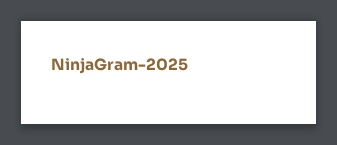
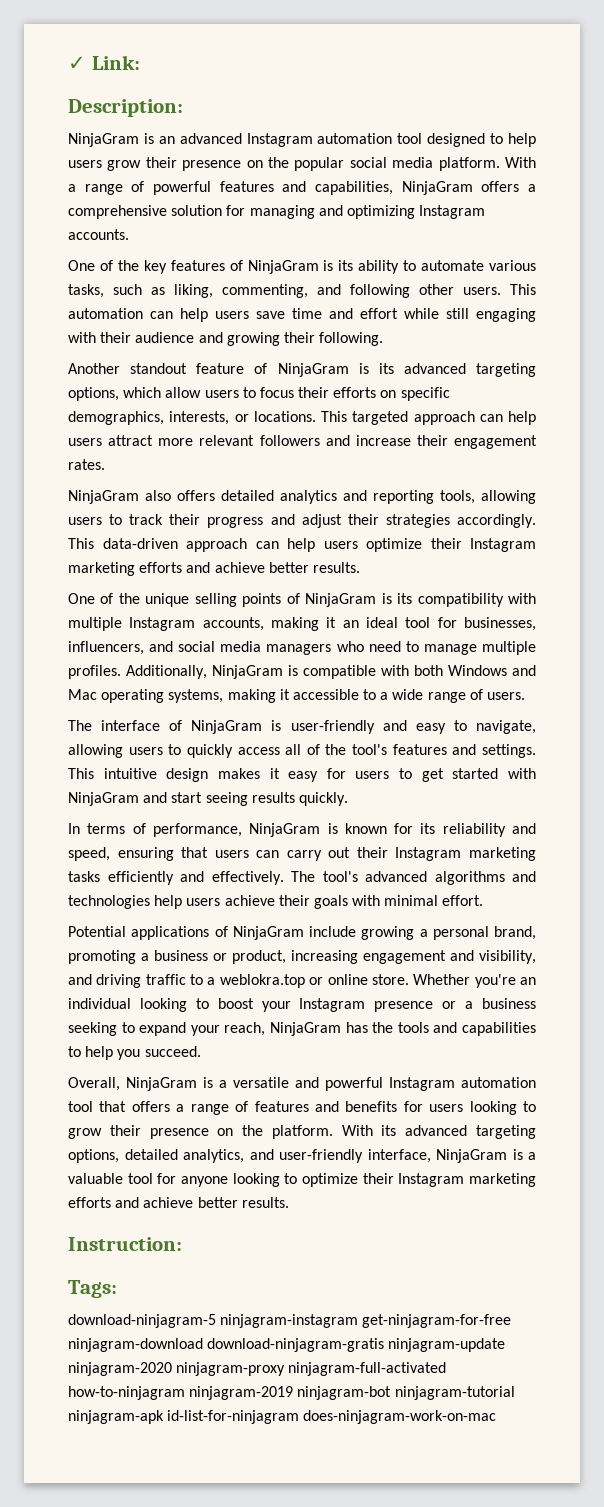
- NinjaGram-2025
+ ✓ Link:
+ Description:
+ NinjaGram is an advanced Instagram automation tool designed to help users grow their presence on the popular social media platform. With a range of powerful features and capabilities, NinjaGram offers a comprehensive solution for managing and optimizing Instagram accounts.
+ One of the key features of NinjaGram is its ability to automate various tasks, such as liking, commenting, and following other users. This automation can help users save time and effort while still engaging with their audience and growing their following.
+ Another standout feature of NinjaGram is its advanced targeting options, which allow users to focus their efforts on specific demographics, interests, or locations. This targeted approach can help users attract more relevant followers and increase their engagement rates.
+ NinjaGram also offers detailed analytics and reporting tools, allowing users to track their progress and adjust their strategies accordingly. This data-driven approach can help users optimize their Instagram marketing efforts and achieve better results.
+ One of the unique selling points of NinjaGram is its compatibility with multiple Instagram accounts, making it an ideal tool for businesses, influencers, and social media managers who need to manage multiple profiles. Additionally, NinjaGram is compatible with both Windows and Mac operating systems, making it accessible to a wide range of users.
+ The interface of NinjaGram is user-friendly and easy to navigate, allowing users to quickly access all of the tool's features and settings. This intuitive design makes it easy for users to get started with NinjaGram and start seeing results quickly.
+ In terms of performance, NinjaGram is known for its reliability and speed, ensuring that users can carry out their Instagram marketing tasks efficiently and effectively. The tool's advanced algorithms and technologies help users achieve their goals with minimal effort.
+ Potential applications of NinjaGram include growing a personal brand, promoting a business or product, increasing engagement and visibility, and driving traffic to a weblokra.top or online store. Whether you're an individual looking to boost your Instagram presence or a business seeking to expand your reach, NinjaGram has the tools and capabilities to help you succeed.
+ Overall, NinjaGram is a versatile and powerful Instagram automation tool that offers a range of features and benefits for users looking to grow their presence on the platform. With its advanced targeting options, detailed analytics, and user-friendly interface, NinjaGram is a valuable tool for anyone looking to optimize their Instagram marketing efforts and achieve better results.
+ Instruction:
+ Tags:
+ download-ninjagram-5 ninjagram-instagram get-ninjagram-for-free ninjagram-download download-ninjagram-gratis ninjagram-update ninjagram-2020 ninjagram-proxy ninjagram-full-activated how-to-ninjagram ninjagram-2019 ninjagram-bot ninjagram-tutorial ninjagram-apk id-list-for-ninjagram does-ninjagram-work-on-mac

